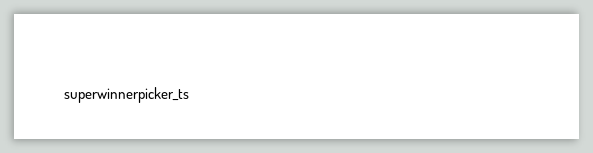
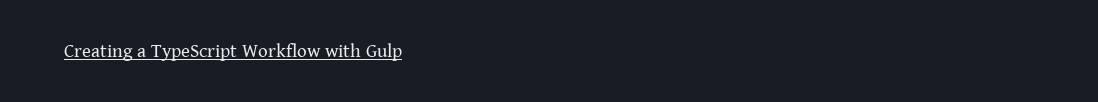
- superwinnerpicker_ts
+ Creating a TypeScript Workflow with Gulp

